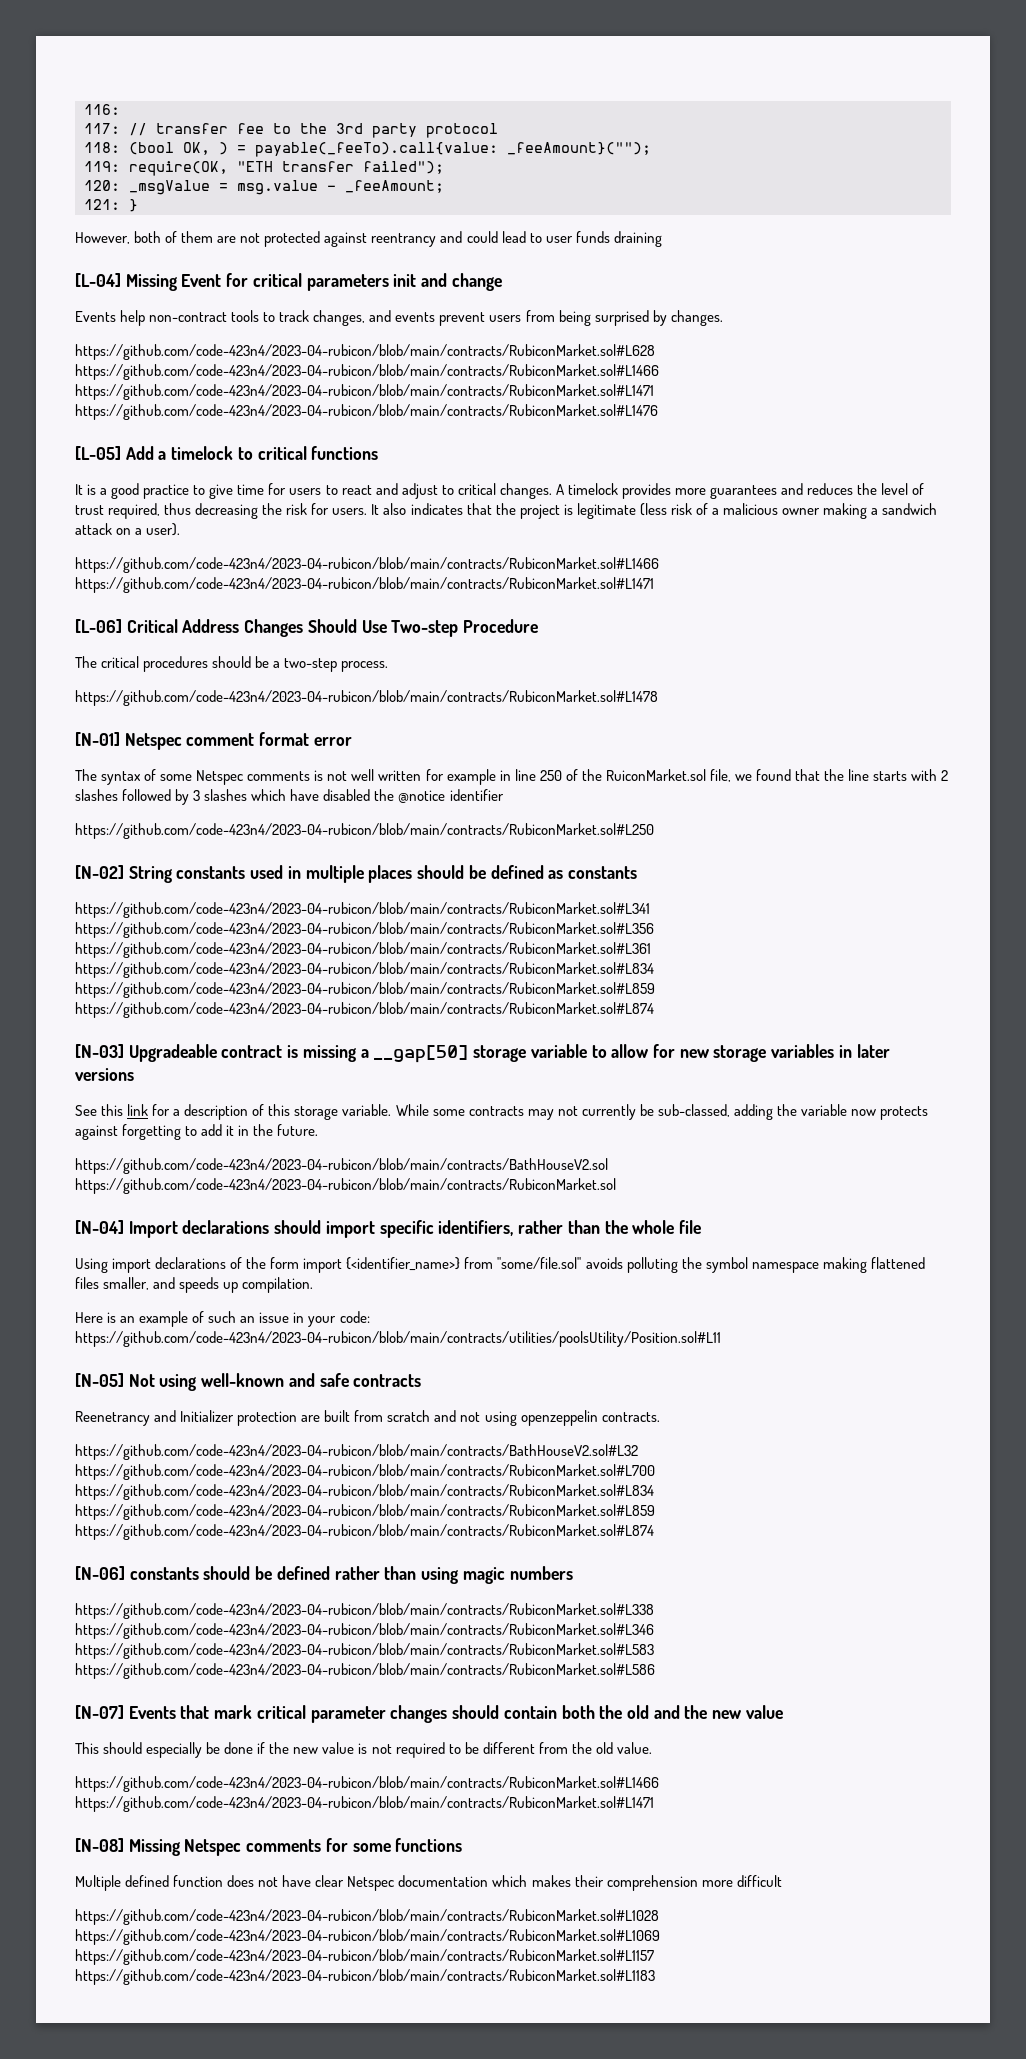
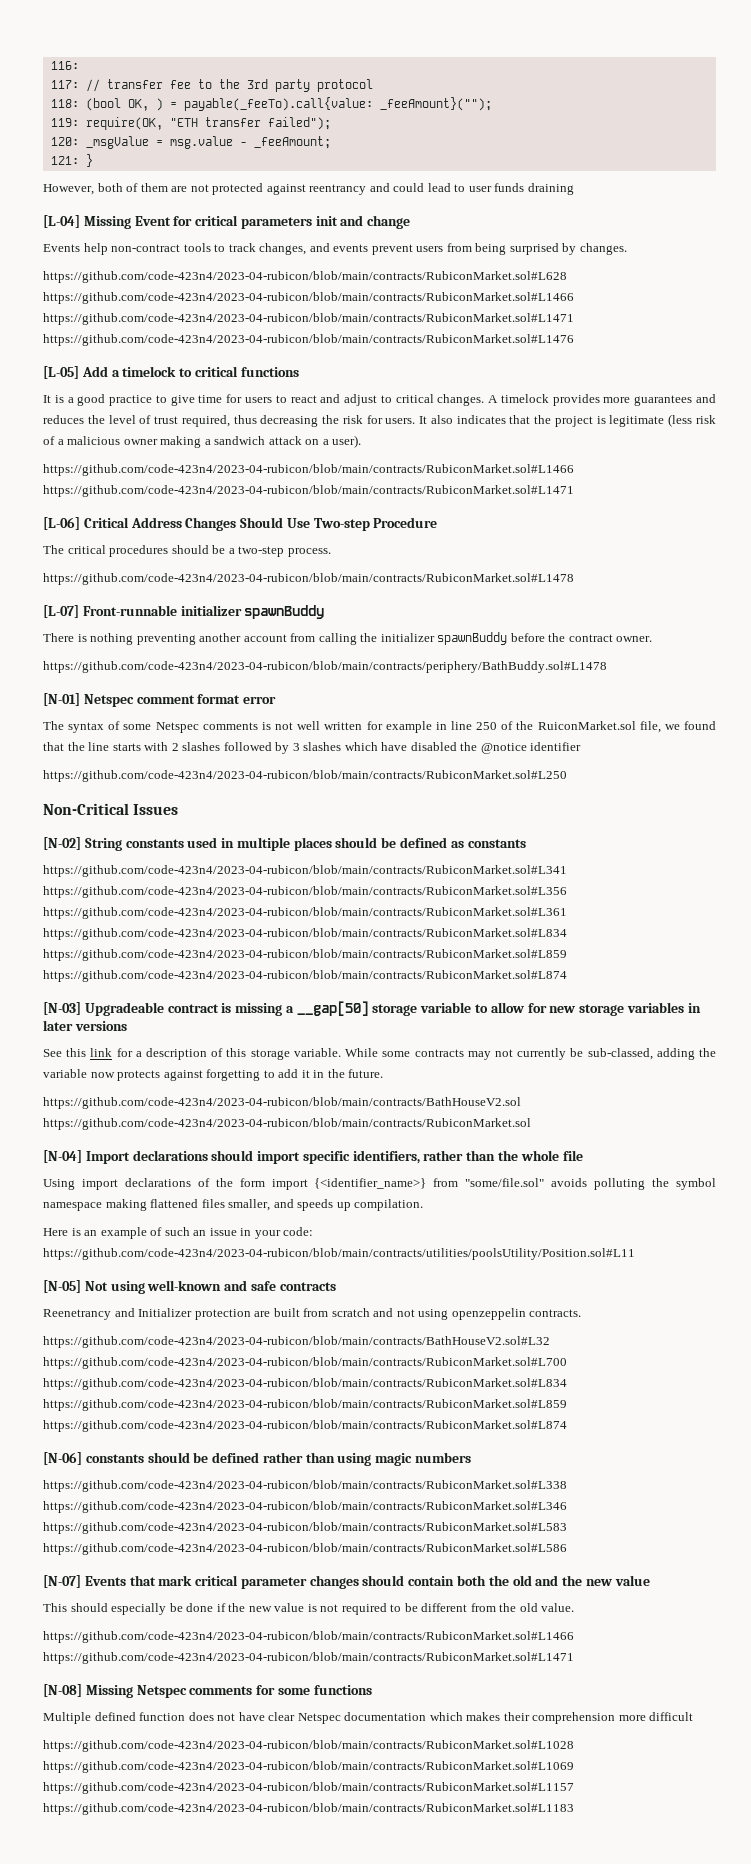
+ [L-07] Front-runnable initializer spawnBuddy
+ There is nothing preventing another account from calling the initializer spawnBuddy before the contract owner.
+ https://github.com/code-423n4/2023-04-rubicon/blob/main/contracts/periphery/BathBuddy.sol#L1478
+ Non-Critical Issues

